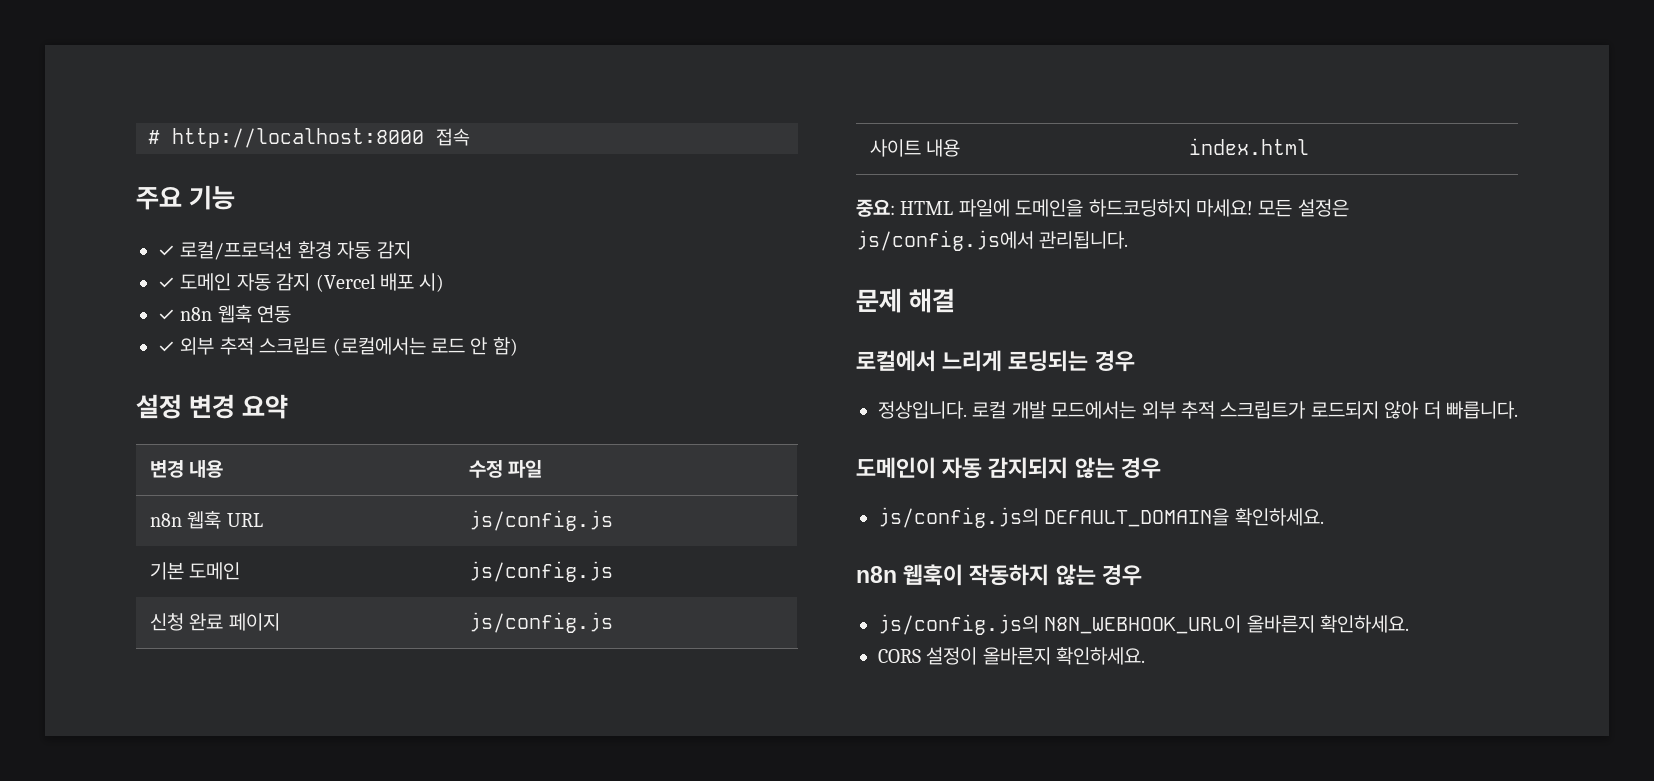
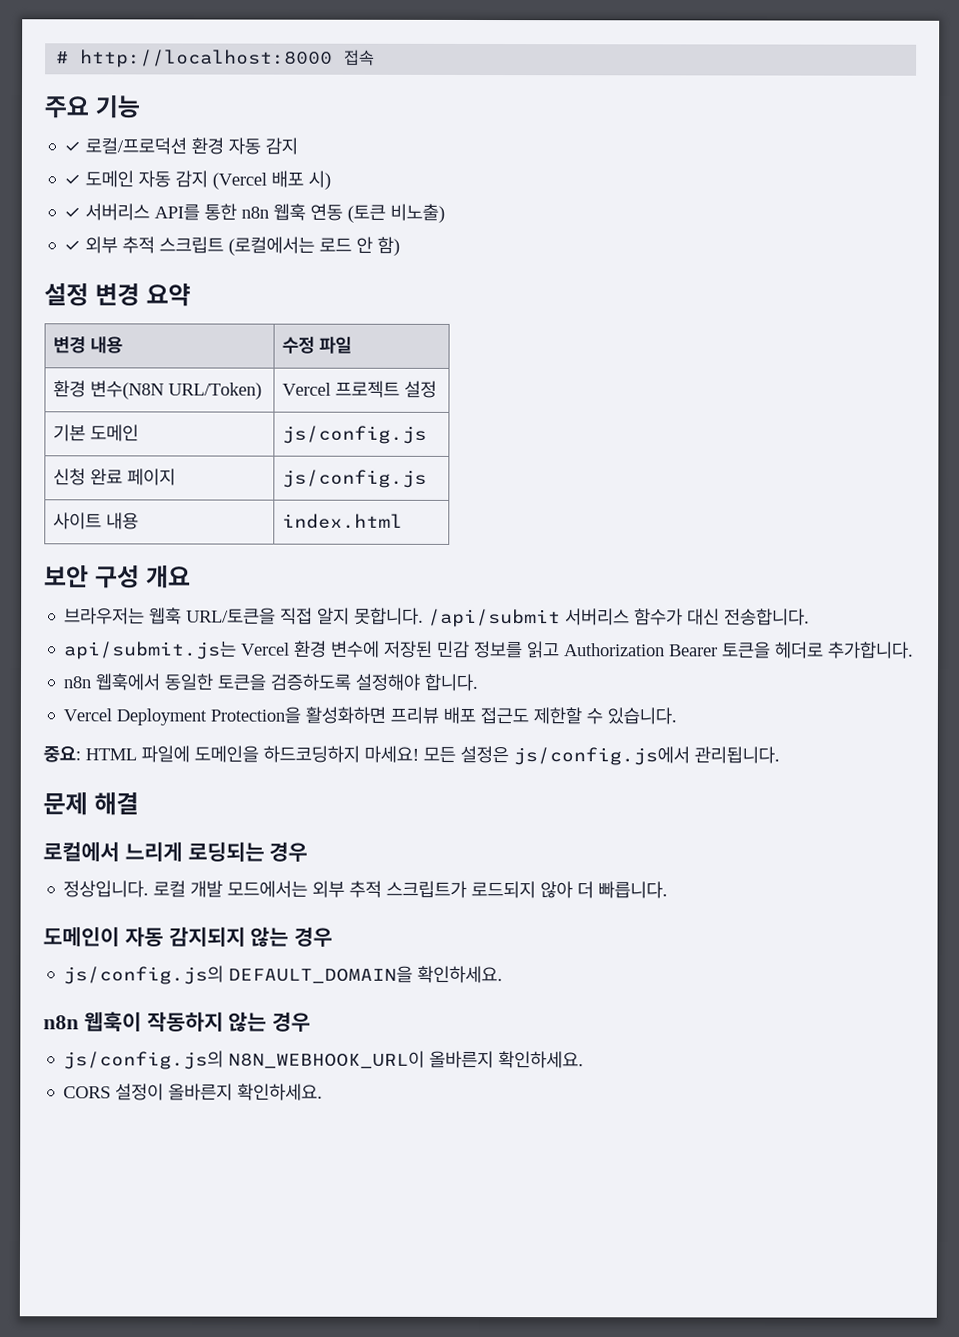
- ✓ n8n 웹훅 연동
+ ✓ 서버리스 API를 통한 n8n 웹훅 연동 (토큰 비노출)
- n8n 웹훅 URL | js/config.js
+ 환경 변수(N8N URL/Token) | Vercel 프로젝트 설정
+ 보안 구성 개요
+ 브라우저는 웹훅 URL/토큰을 직접 알지 못합니다. /api/submit 서버리스 함수가 대신 전송합니다.
+ api/submit.js는 Vercel 환경 변수에 저장된 민감 정보를 읽고 Authorization Bearer 토큰을 헤더로 추가합니다.
+ n8n 웹훅에서 동일한 토큰을 검증하도록 설정해야 합니다.
+ Vercel Deployment Protection을 활성화하면 프리뷰 배포 접근도 제한할 수 있습니다.

